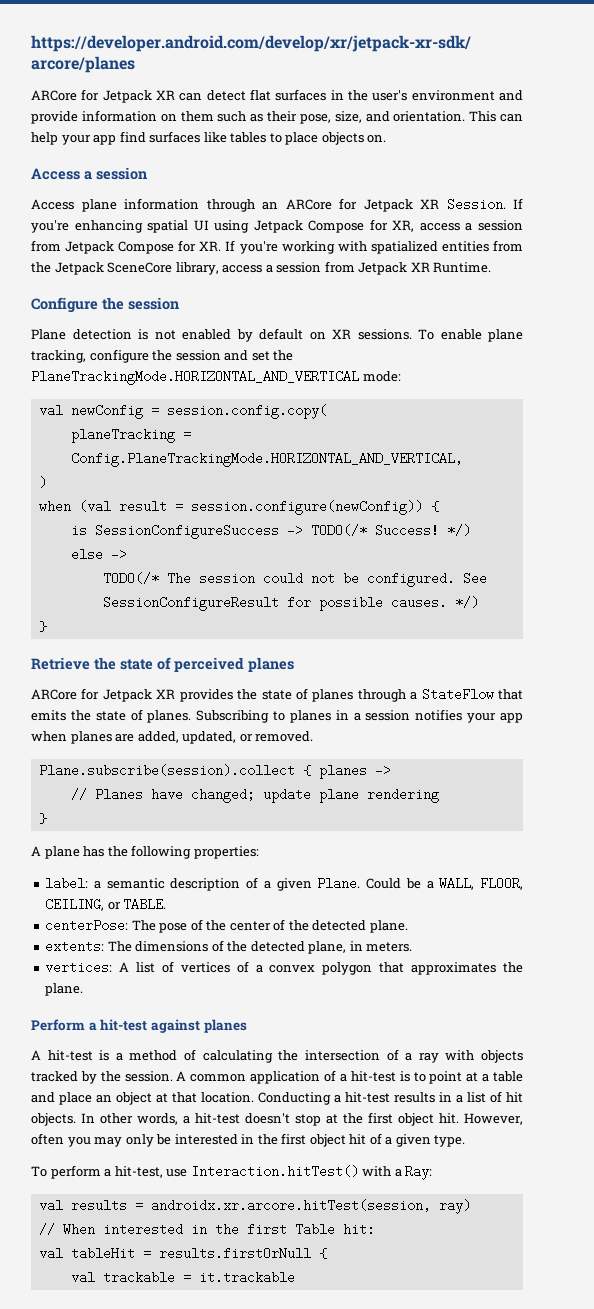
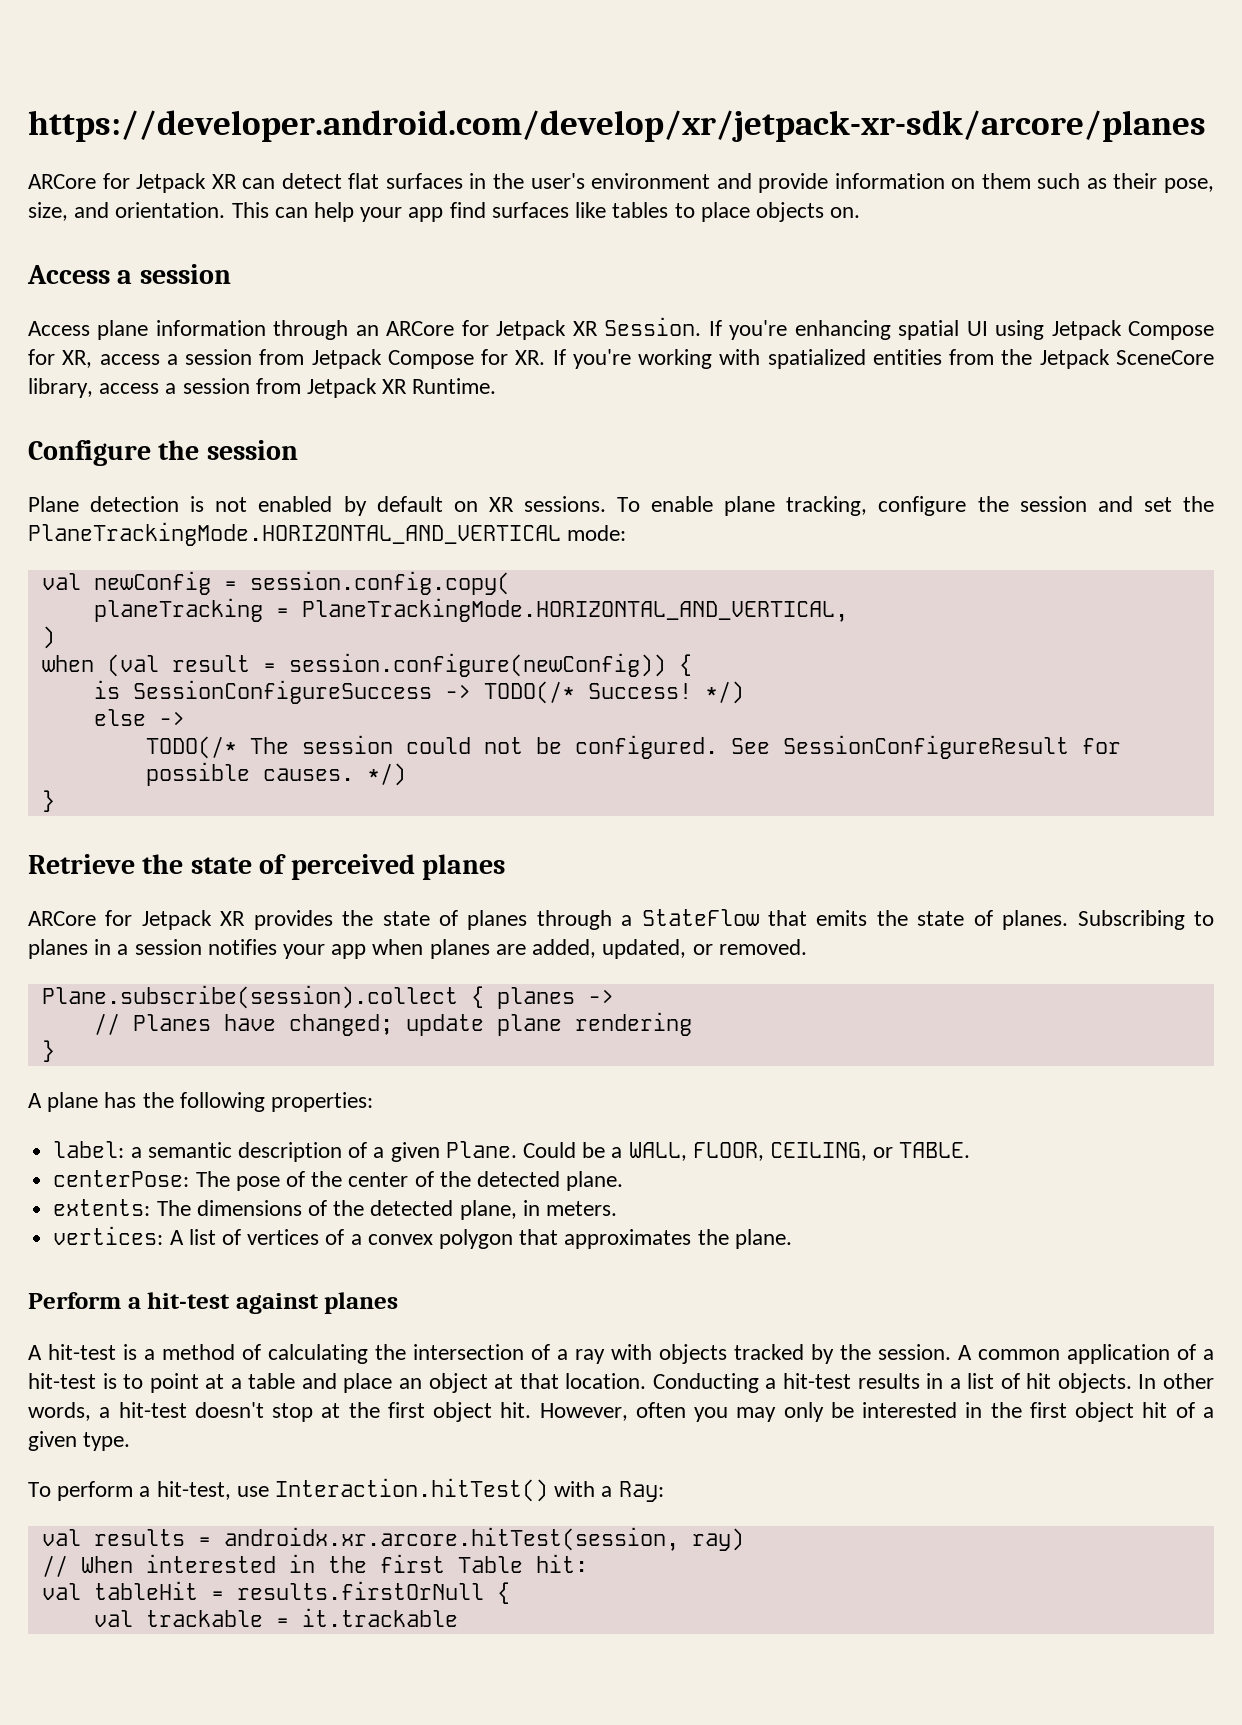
- planeTracking = Config.PlaneTrackingMode.HORIZONTAL_AND_VERTICAL,
+ planeTracking = PlaneTrackingMode.HORIZONTAL_AND_VERTICAL,

